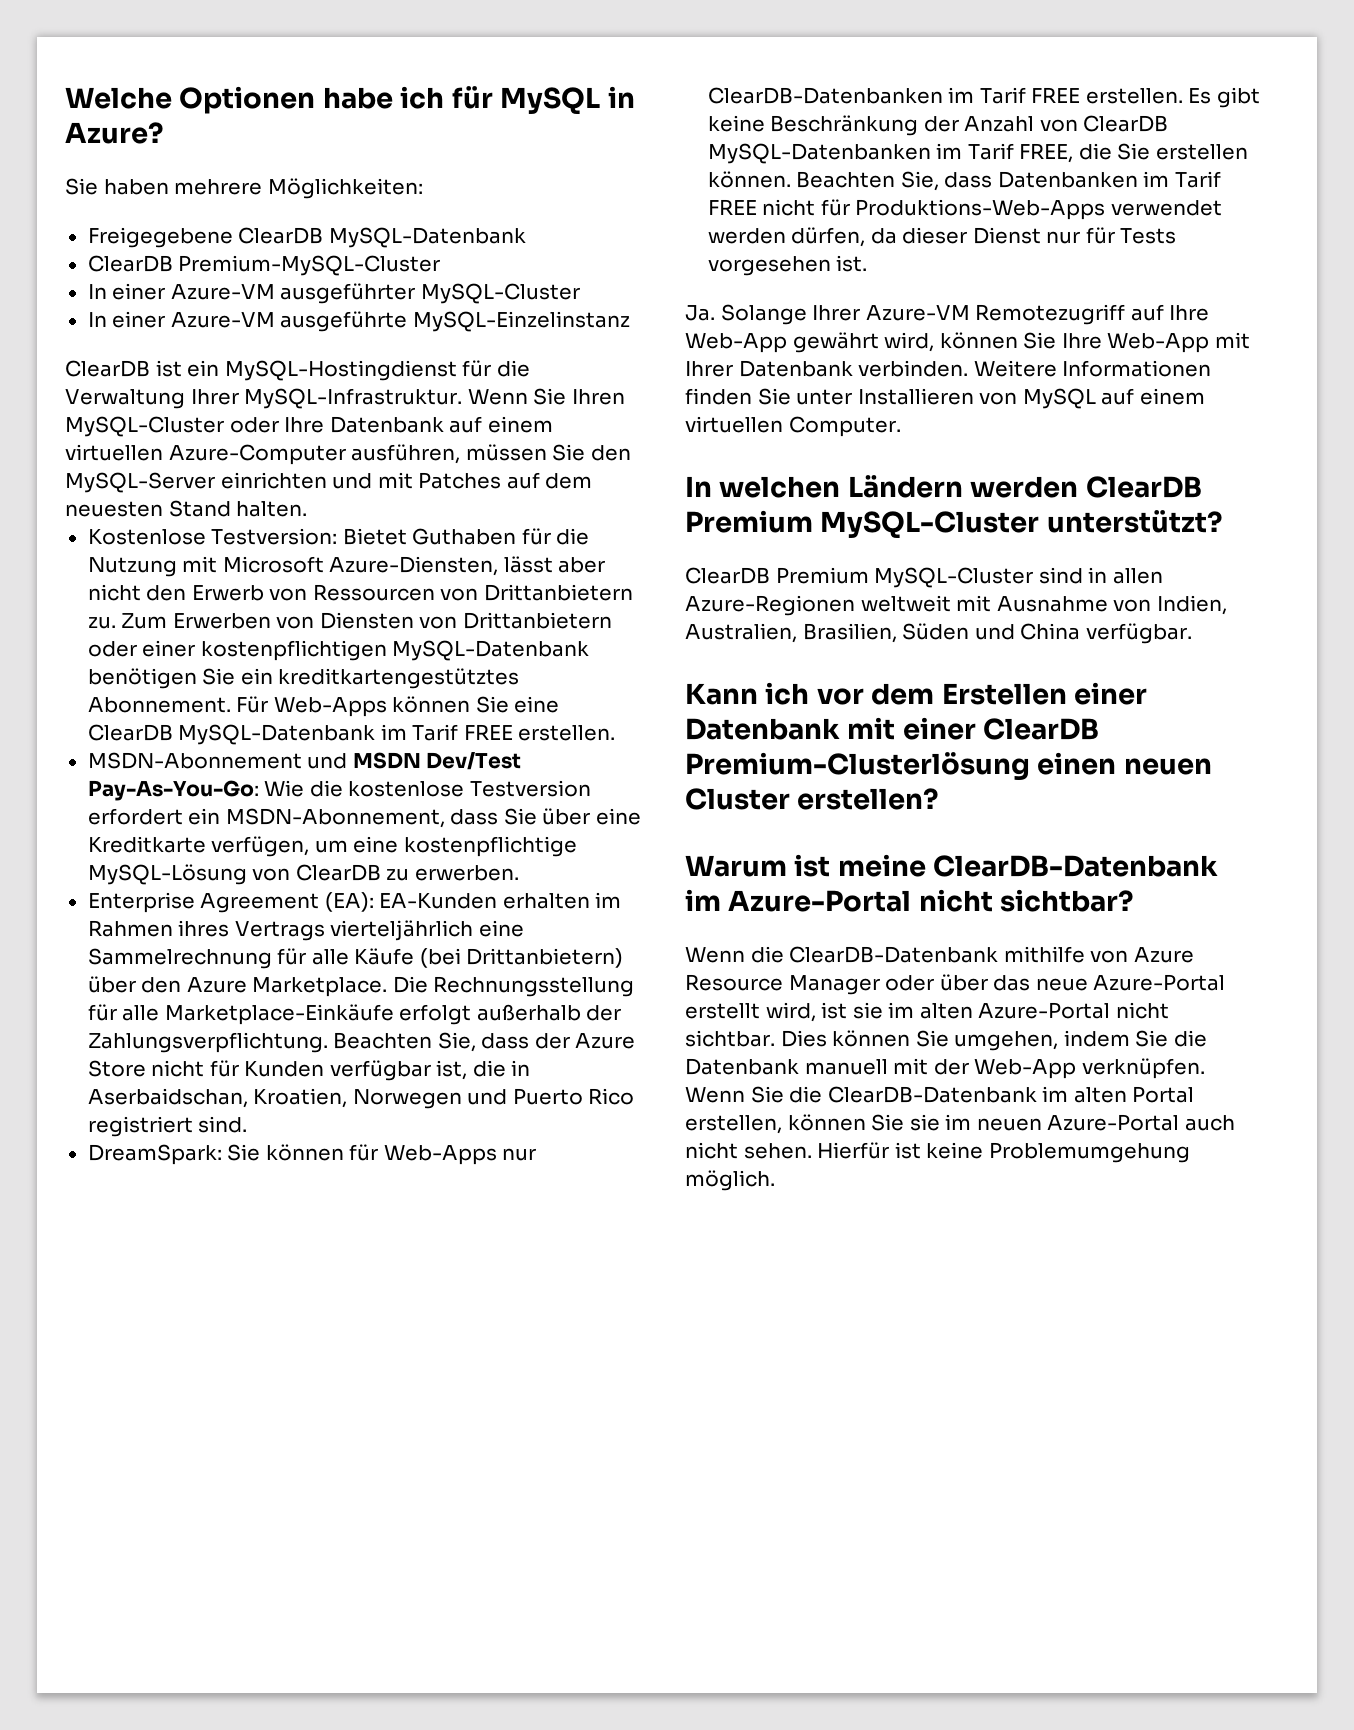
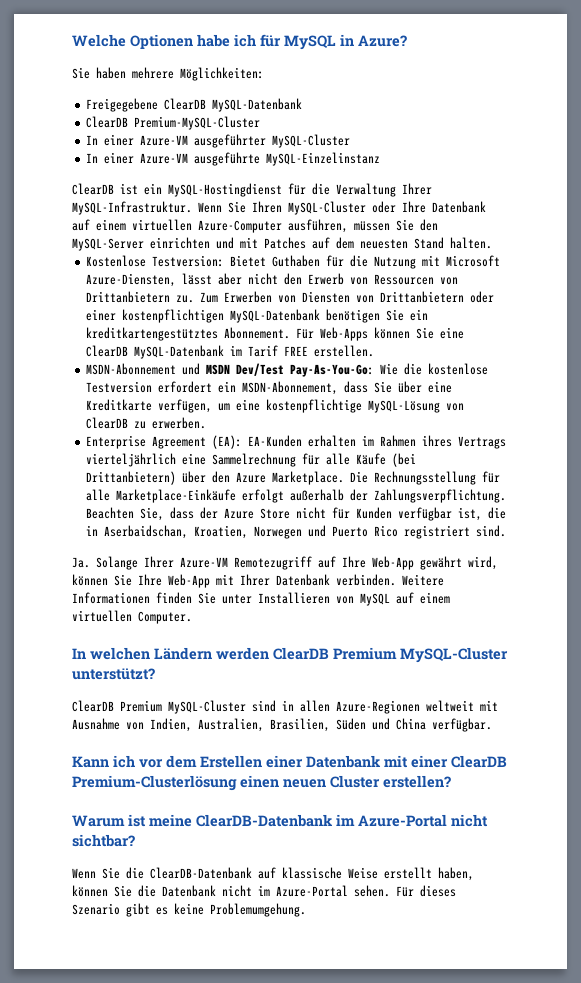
- DreamSpark: Sie können für Web-Apps nur ClearDB-Datenbanken im Tarif FREE erstellen. Es gibt keine Beschränkung der Anzahl von ClearDB MySQL-Datenbanken im Tarif FREE, die Sie erstellen können. Beachten Sie, dass Datenbanken im Tarif FREE nicht für Produktions-Web-Apps verwendet werden dürfen, da dieser Dienst nur für Tests vorgesehen ist.
- Wenn die ClearDB-Datenbank mithilfe von Azure Resource Manager oder über das neue Azure-Portal erstellt wird, ist sie im alten Azure-Portal nicht sichtbar. Dies können Sie umgehen, indem Sie die Datenbank manuell mit der Web-App verknüpfen. Wenn Sie die ClearDB-Datenbank im alten Portal erstellen, können Sie sie im neuen Azure-Portal auch nicht sehen. Hierfür ist keine Problemumgehung möglich.
+ Wenn Sie die ClearDB-Datenbank auf klassische Weise erstellt haben, können Sie die Datenbank nicht im Azure-Portal sehen. Für dieses Szenario gibt es keine Problemumgehung.

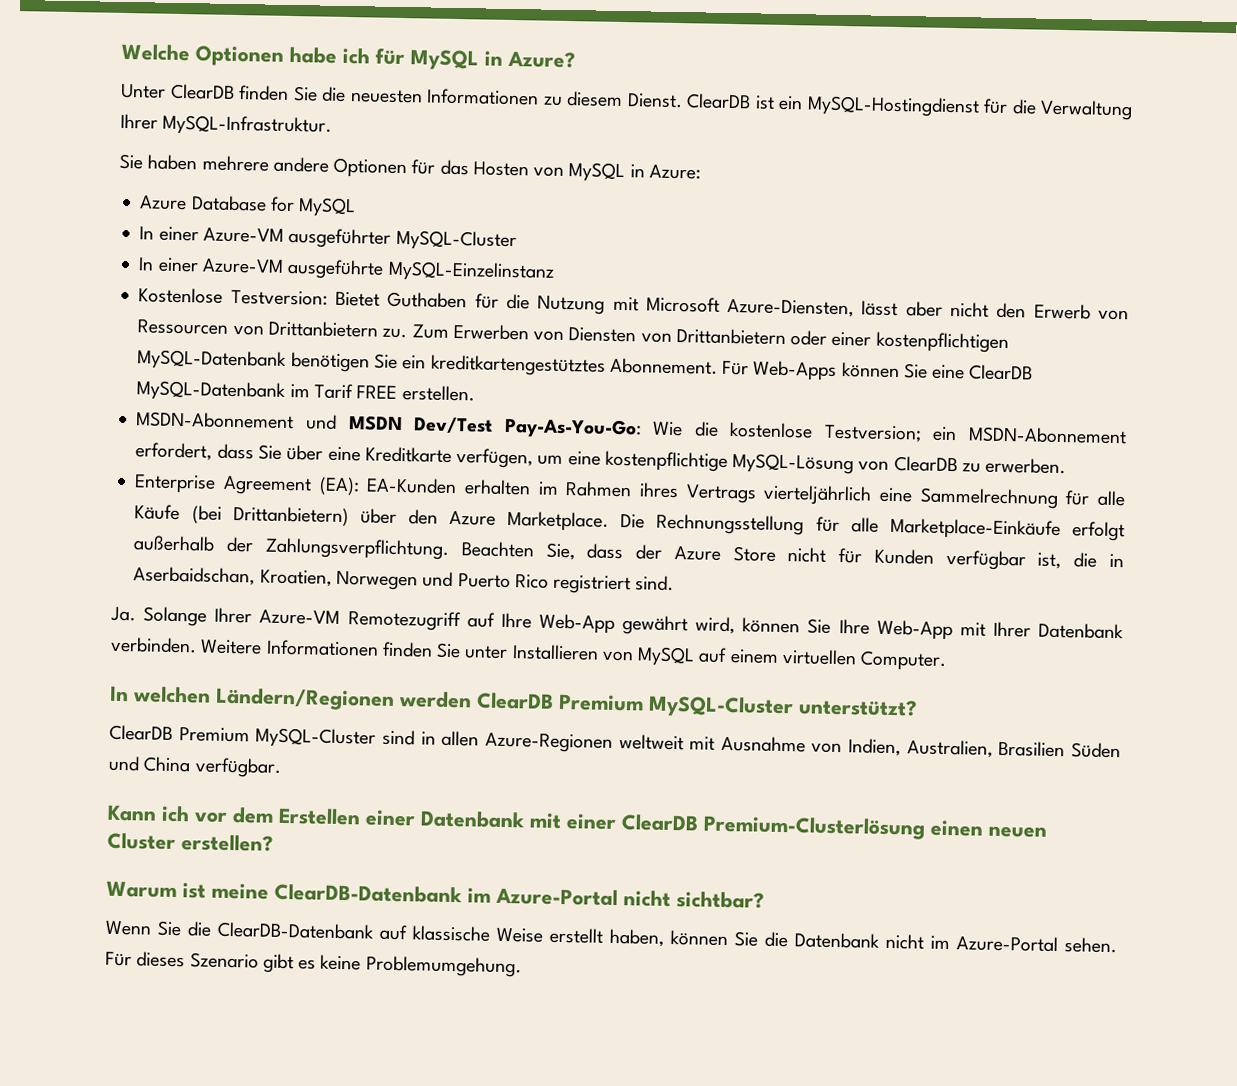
- Sie haben mehrere Möglichkeiten:
- Freigegebene ClearDB MySQL-Datenbank
- ClearDB Premium-MySQL-Cluster
+ Unter ClearDB finden Sie die neuesten Informationen zu diesem Dienst. ClearDB ist ein MySQL-Hostingdienst für die Verwaltung Ihrer MySQL-Infrastruktur.
+ Sie haben mehrere andere Optionen für das Hosten von MySQL in Azure:
+ Azure Database for MySQL
- ClearDB ist ein MySQL-Hostingdienst für die Verwaltung Ihrer MySQL-Infrastruktur. Wenn Sie Ihren MySQL-Cluster oder Ihre Datenbank auf einem virtuellen Azure-Computer ausführen, müssen Sie den MySQL-Server einrichten und mit Patches auf dem neuesten Stand halten.
- MSDN-Abonnement und MSDN Dev/Test Pay-As-You-Go: Wie die kostenlose Testversion erfordert ein MSDN-Abonnement, dass Sie über eine Kreditkarte verfügen, um eine kostenpflichtige MySQL-Lösung von ClearDB zu erwerben.
+ MSDN-Abonnement und MSDN Dev/Test Pay-As-You-Go: Wie die kostenlose Testversion; ein MSDN-Abonnement erfordert, dass Sie über eine Kreditkarte verfügen, um eine kostenpflichtige MySQL-Lösung von ClearDB zu erwerben.
- In welchen Ländern werden ClearDB Premium MySQL-Cluster unterstützt?
+ In welchen Ländern/Regionen werden ClearDB Premium MySQL-Cluster unterstützt?
- ClearDB Premium MySQL-Cluster sind in allen Azure-Regionen weltweit mit Ausnahme von Indien, Australien, Brasilien, Süden und China verfügbar.
+ ClearDB Premium MySQL-Cluster sind in allen Azure-Regionen weltweit mit Ausnahme von Indien, Australien, Brasilien Süden und China verfügbar.

